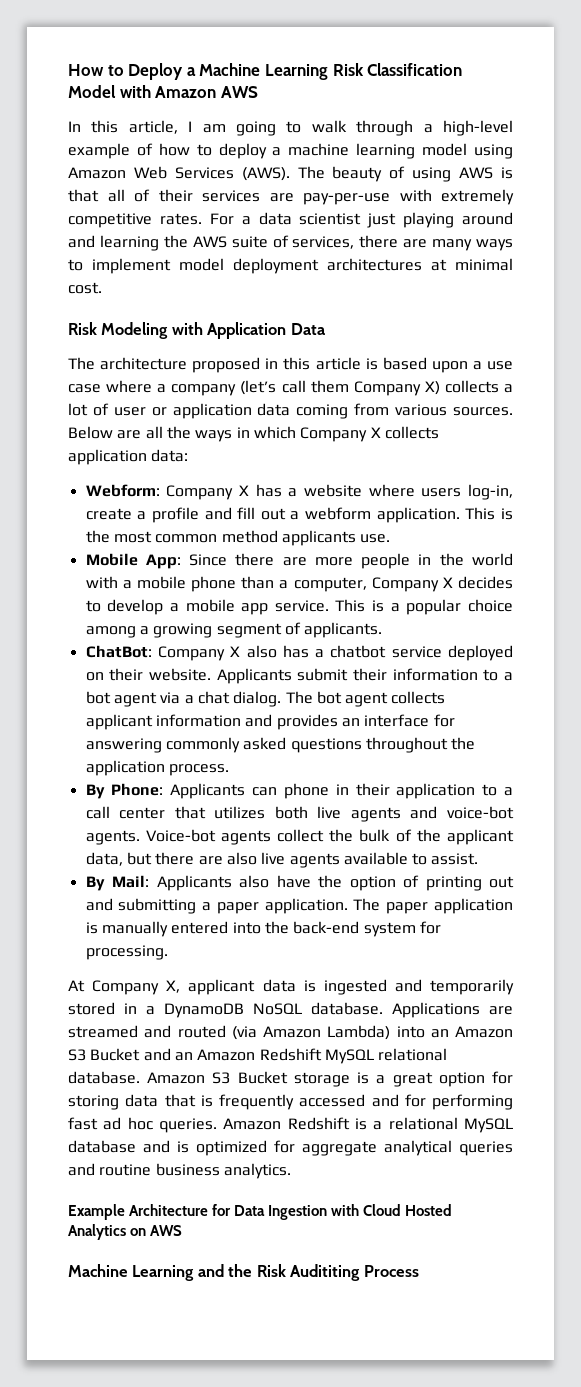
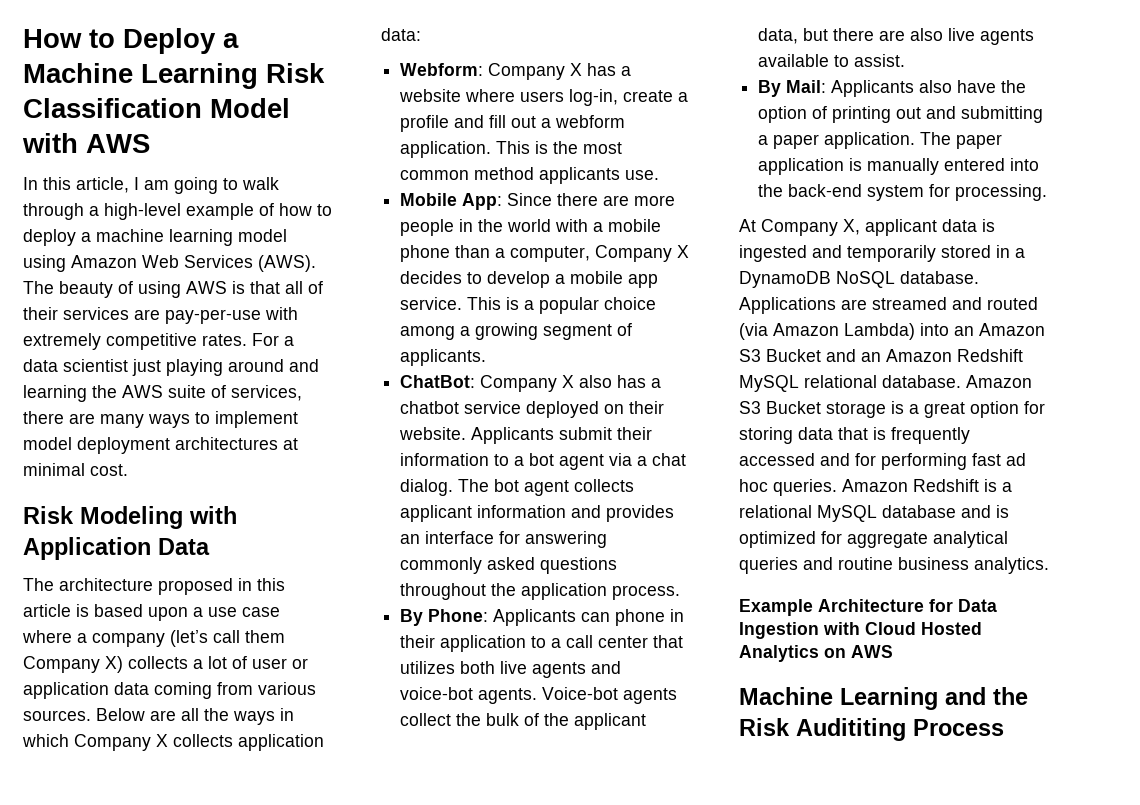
- How to Deploy a Machine Learning Risk Classification Model with Amazon AWS
+ How to Deploy a Machine Learning Risk Classification Model with AWS

